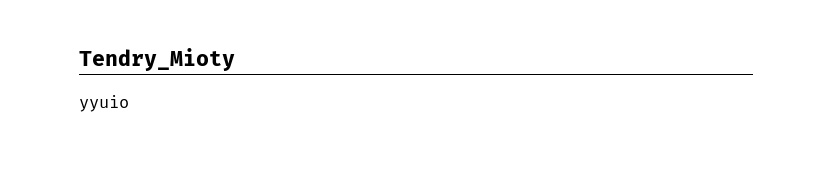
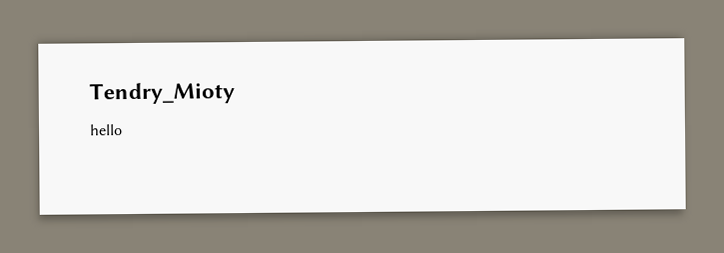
- yyuio
+ hello

